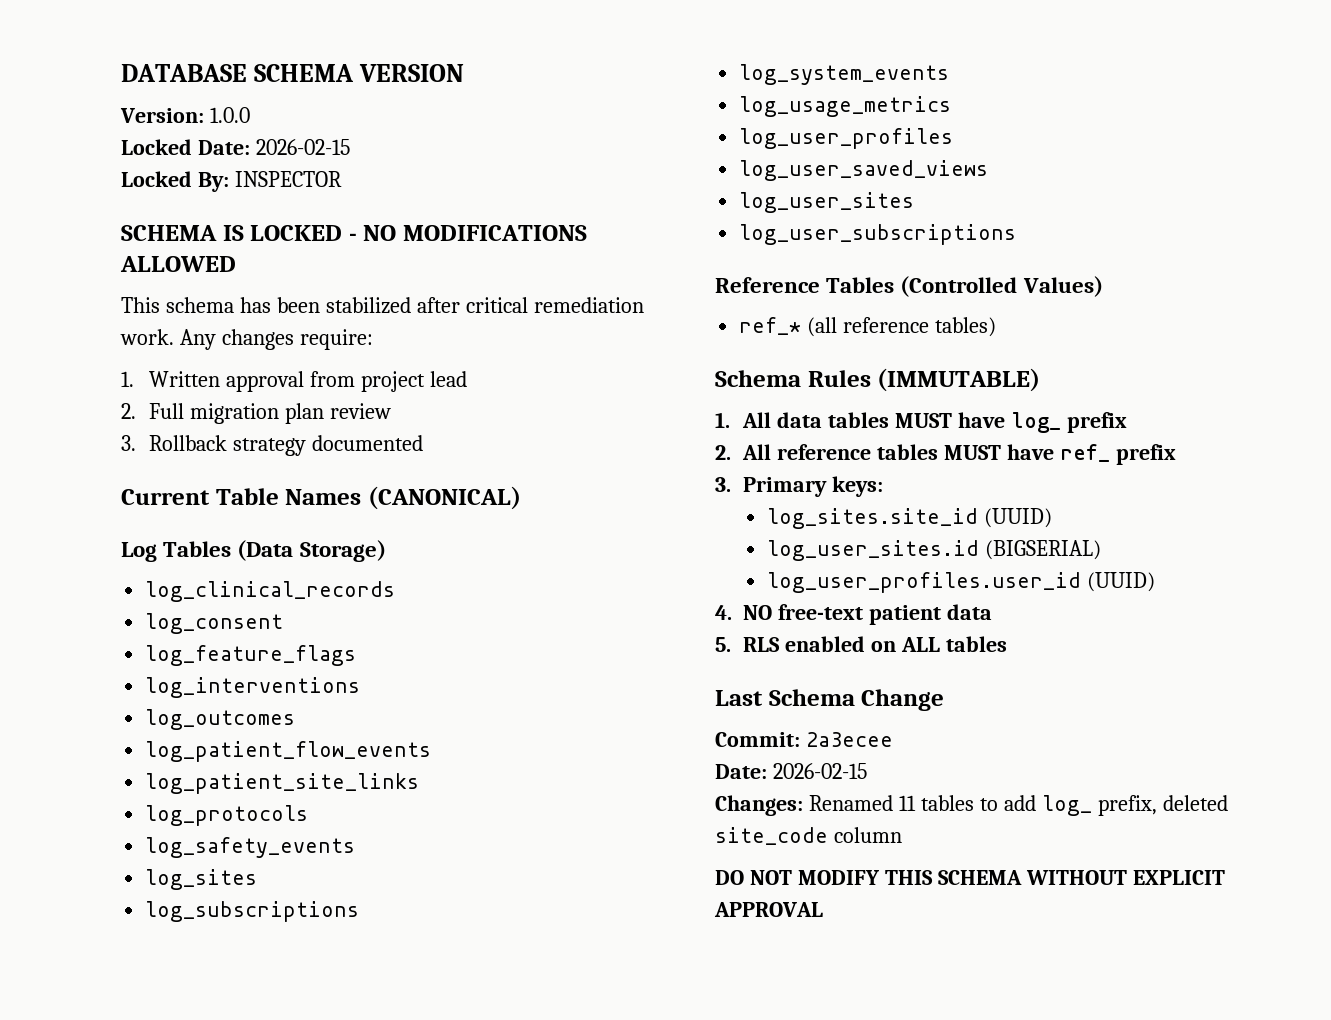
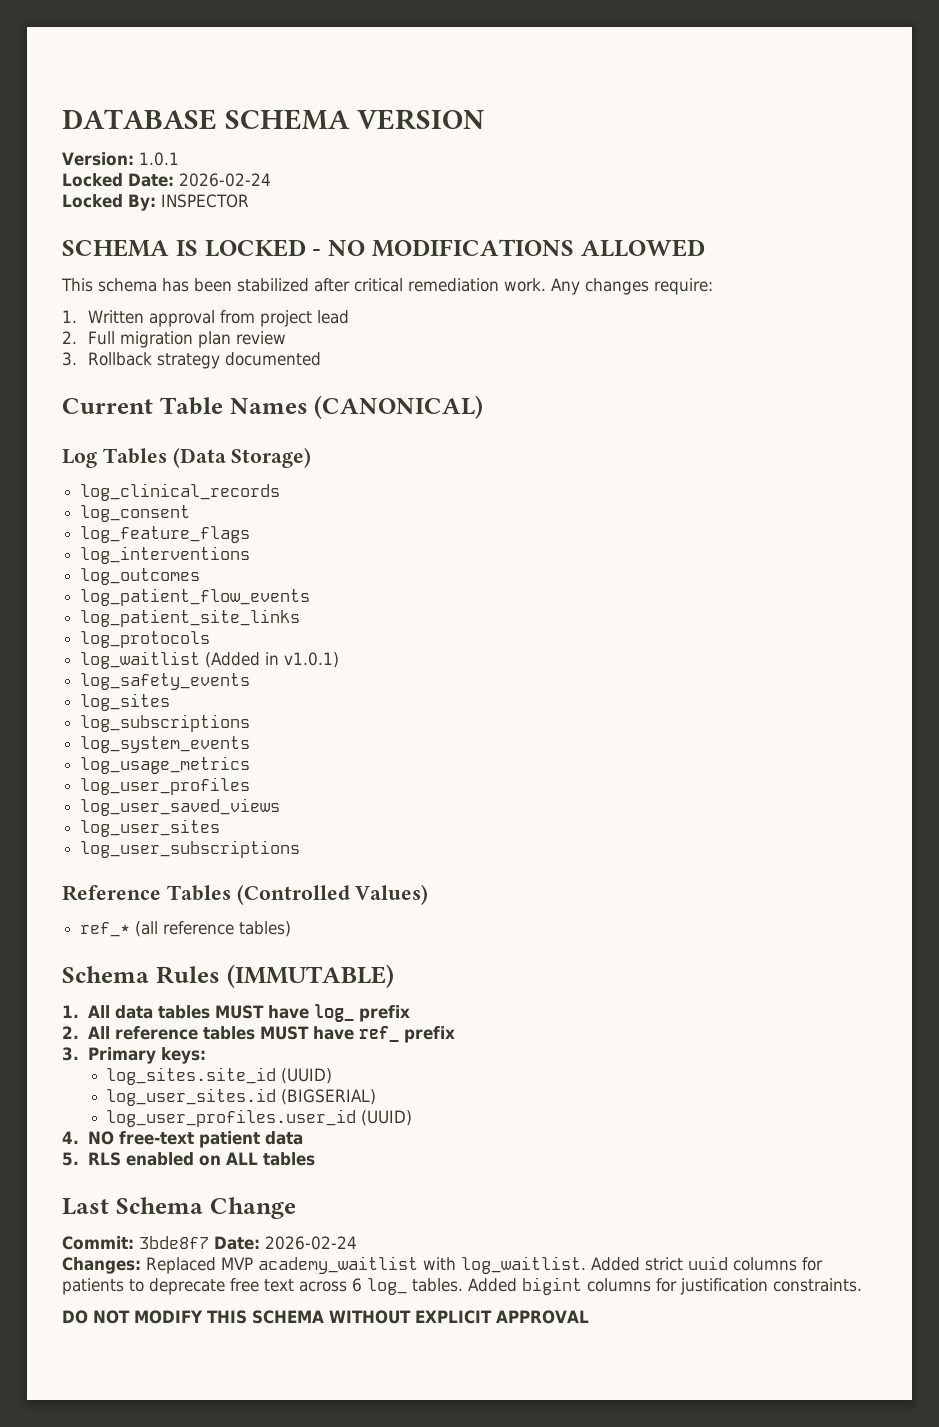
- Version: 1.0.0
+ Version: 1.0.1
- Locked Date: 2026-02-15
+ Locked Date: 2026-02-24
+ log_waitlist (Added in v1.0.1)
- Commit: 2a3ecee
- Date: 2026-02-15
- Changes: Renamed 11 tables to add log_ prefix, deleted site_code column
+ Commit: 3bde8f7 Date: 2026-02-24
+ Changes: Replaced MVP academy_waitlist with log_waitlist. Added strict uuid columns for patients to deprecate free text across 6 log_ tables. Added bigint columns for justification constraints.

